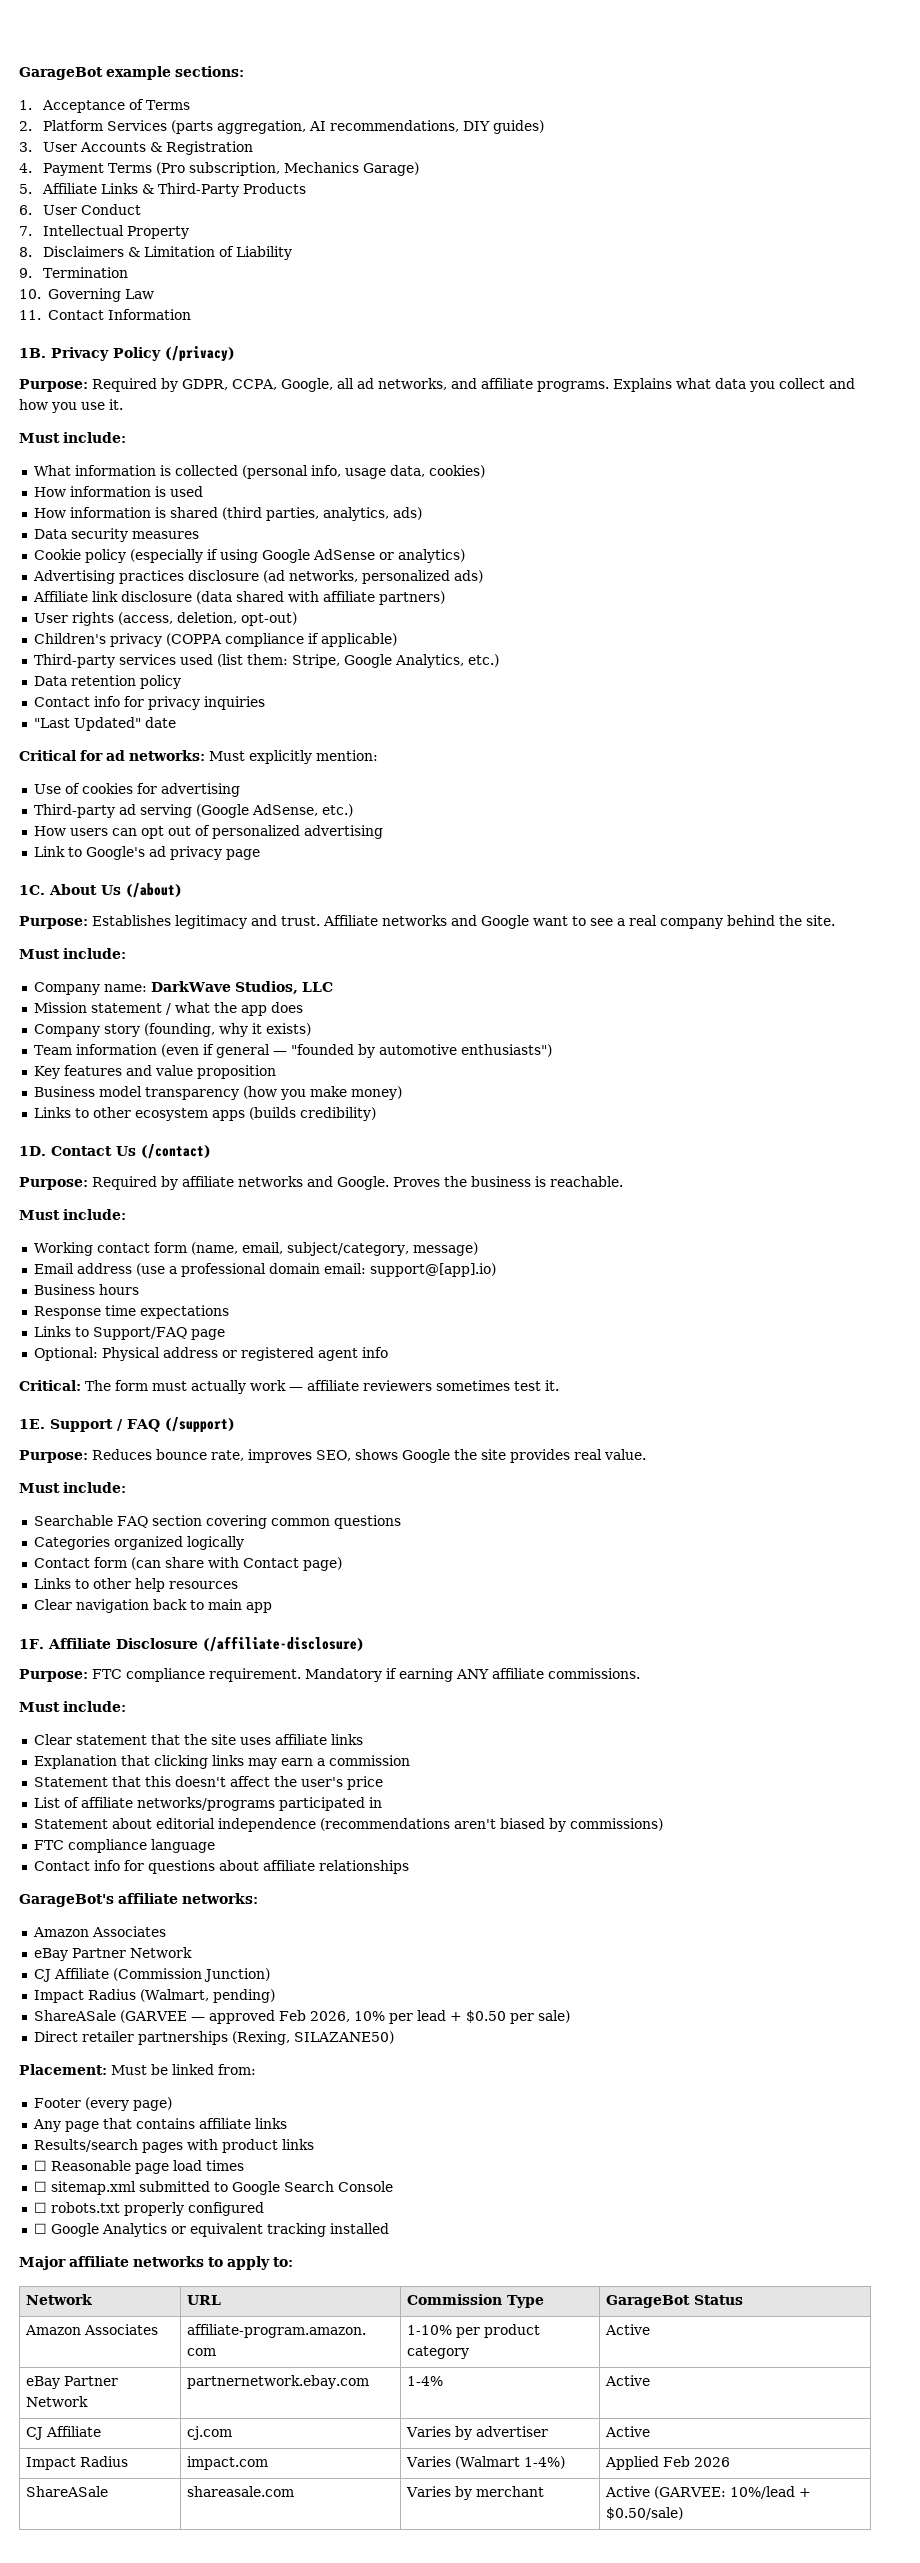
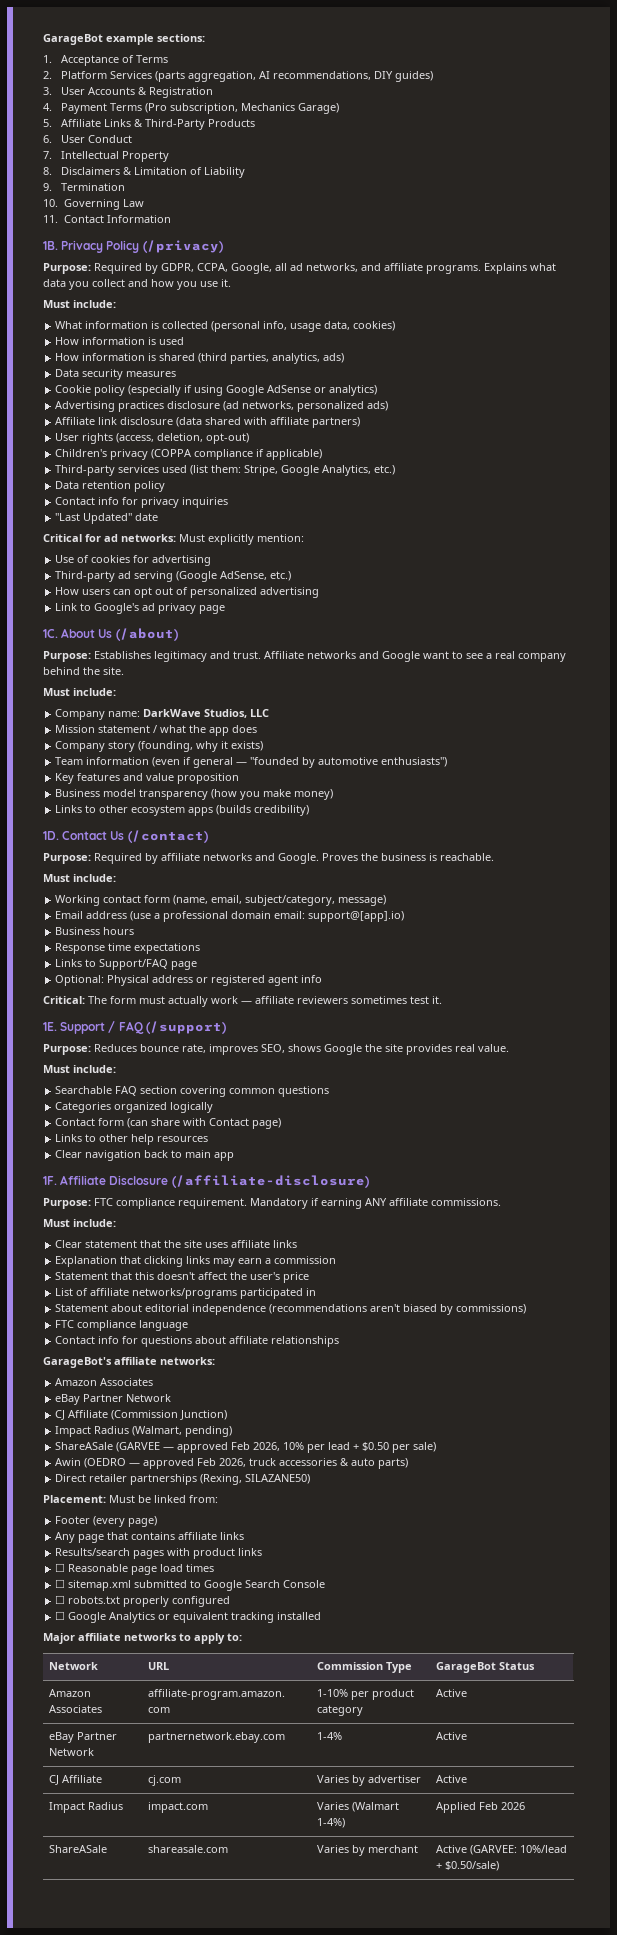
+ Awin (OEDRO — approved Feb 2026, truck accessories & auto parts)

